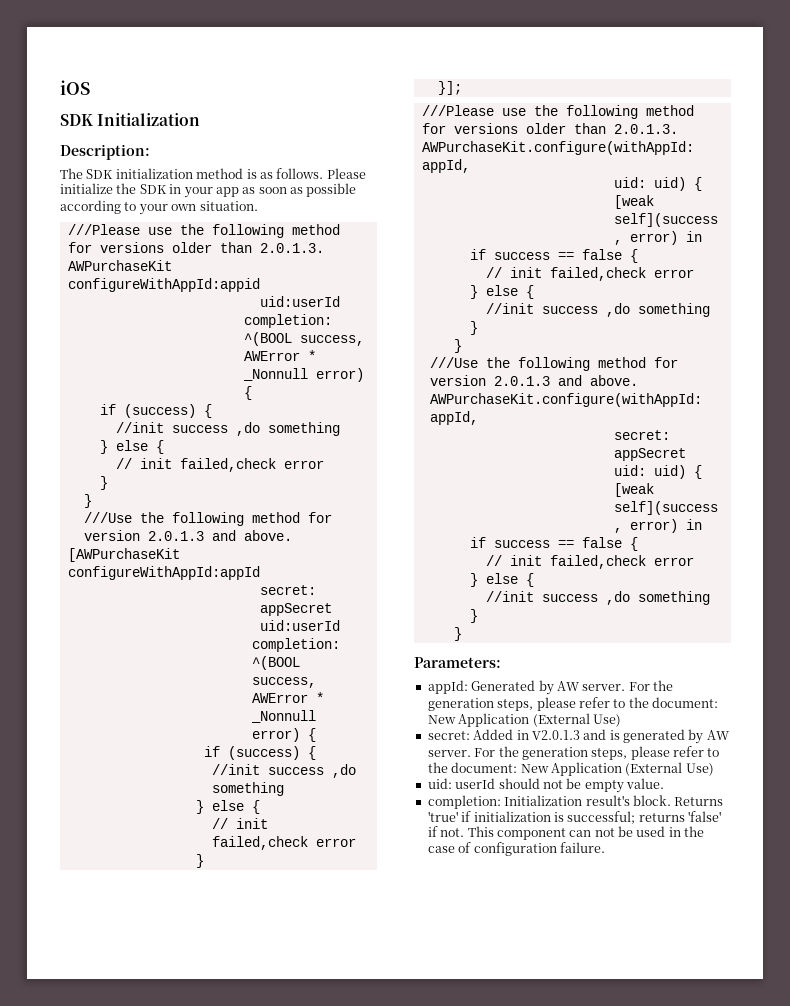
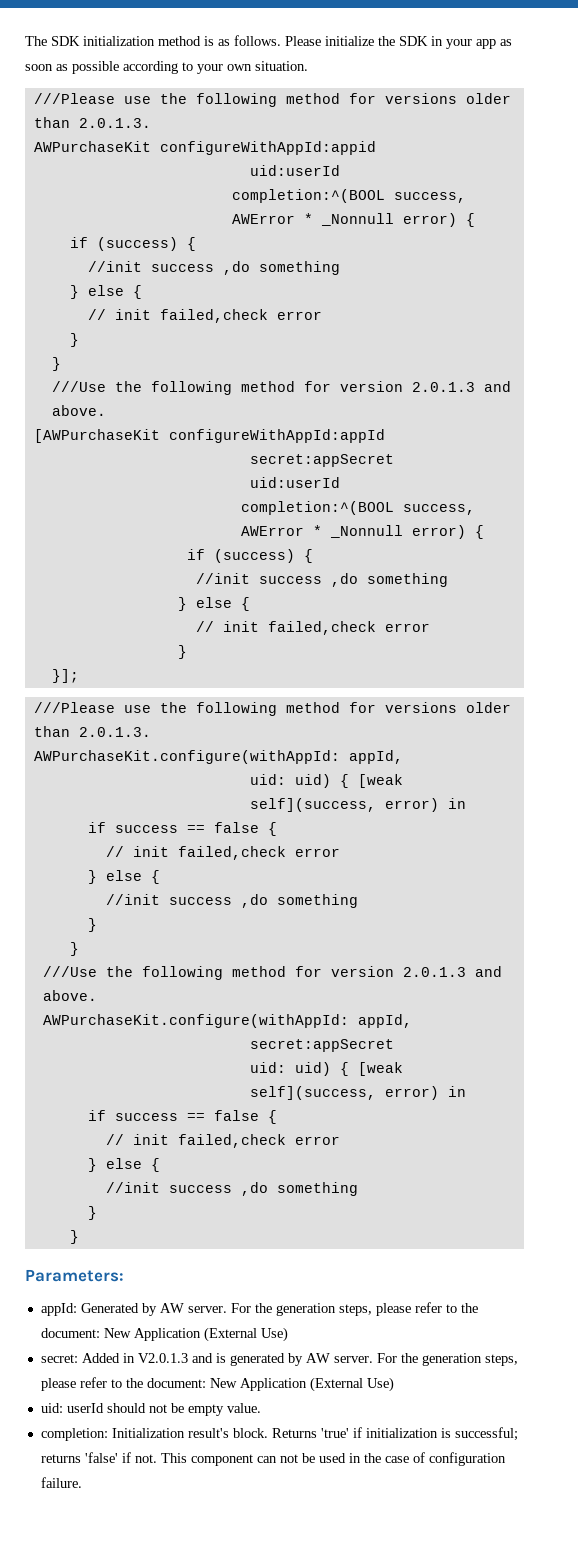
- iOS
- SDK Initialization
- Description:

